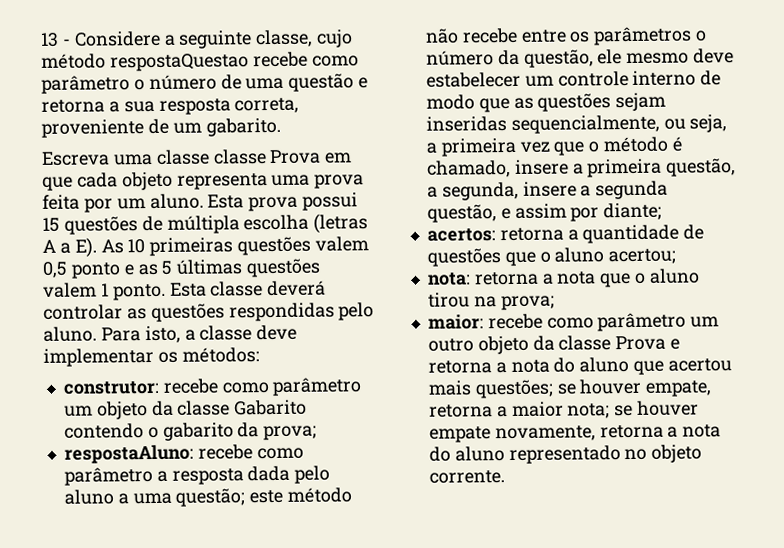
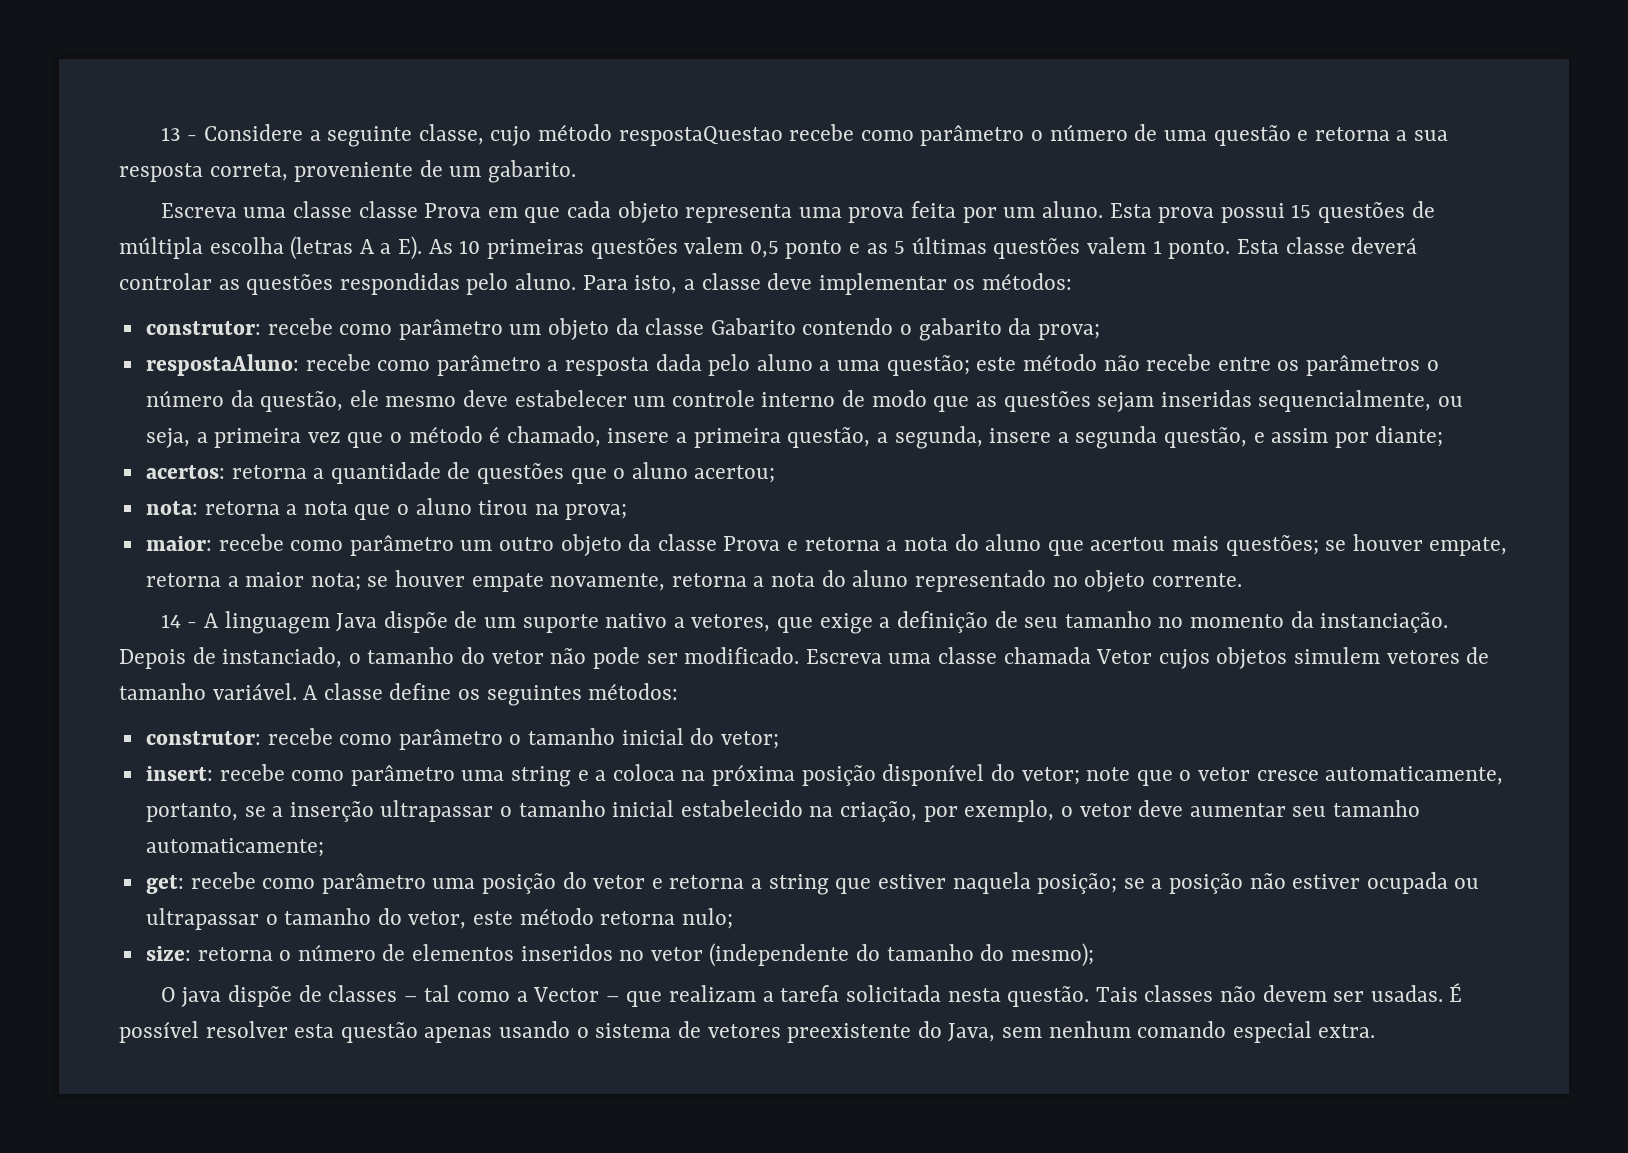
+ 14 - A linguagem Java dispõe de um suporte nativo a vetores, que exige a definição de seu tamanho no momento da instanciação. Depois de instanciado, o tamanho do vetor não pode ser modificado. Escreva uma classe chamada Vetor cujos objetos simulem vetores de tamanho variável. A classe define os seguintes métodos:
+ construtor: recebe como parâmetro o tamanho inicial do vetor;
+ insert: recebe como parâmetro uma string e a coloca na próxima posição disponível do vetor; note que o vetor cresce automaticamente, portanto, se a inserção ultrapassar o tamanho inicial estabelecido na criação, por exemplo, o vetor deve aumentar seu tamanho automaticamente;
+ get: recebe como parâmetro uma posição do vetor e retorna a string que estiver naquela posição; se a posição não estiver ocupada ou ultrapassar o tamanho do vetor, este método retorna nulo;
+ size: retorna o número de elementos inseridos no vetor (independente do tamanho do mesmo);
+ O java dispõe de classes – tal como a Vector – que realizam a tarefa solicitada nesta questão. Tais classes não devem ser usadas. É possível resolver esta questão apenas usando o sistema de vetores preexistente do Java, sem nenhum comando especial extra.

